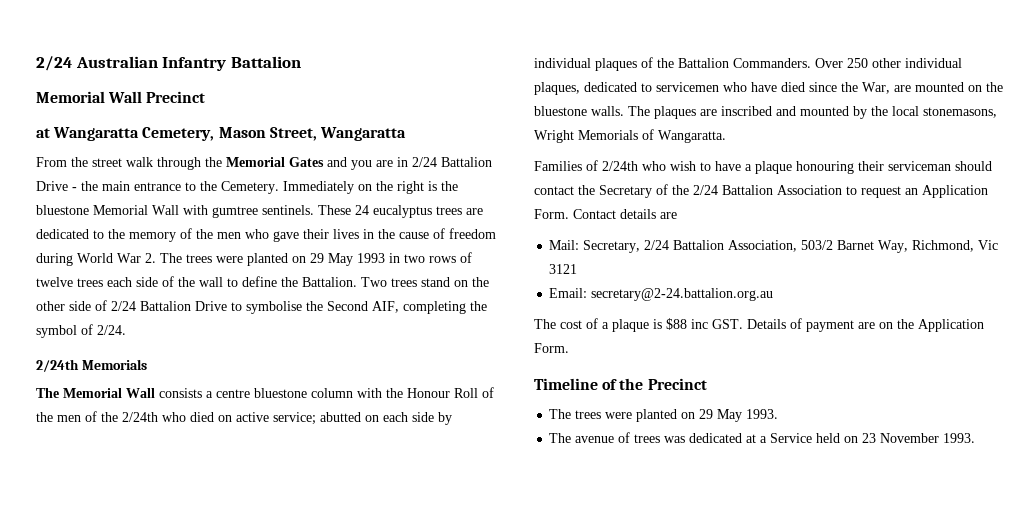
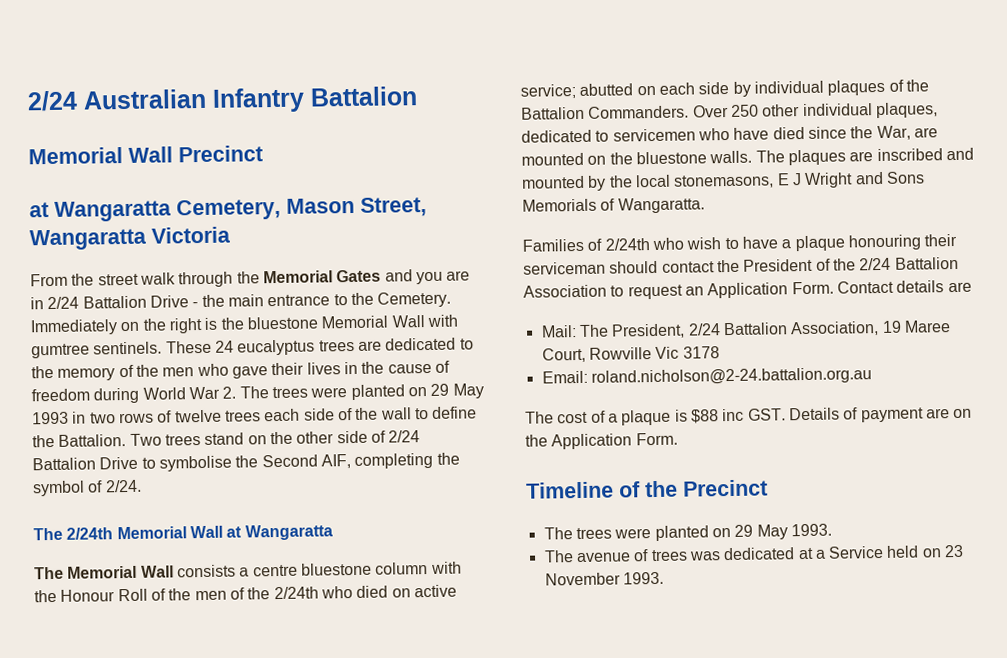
- at Wangaratta Cemetery, Mason Street, Wangaratta
+ at Wangaratta Cemetery, Mason Street, Wangaratta Victoria
- 2/24th Memorials
+ The 2/24th Memorial Wall at Wangaratta
- The plaques are inscribed and mounted by the local stonemasons, Wright Memorials of Wangaratta.
+ The plaques are inscribed and mounted by the local stonemasons, E J Wright and Sons Memorials of Wangaratta.
- Families of 2/24th who wish to have a plaque honouring their serviceman should contact the Secretary of the 2/24 Battalion Association to request an Application Form.
+ Families of 2/24th who wish to have a plaque honouring their serviceman should contact the President of the 2/24 Battalion Association to request an Application Form.
- Mail: Secretary, 2/24 Battalion Association, 503/2 Barnet Way, Richmond, Vic 3121
+ Mail: The President, 2/24 Battalion Association, 19 Maree Court, Rowville Vic 3178
- Email: secretary@2-24.battalion.org.au
+ Email: roland.nicholson@2-24.battalion.org.au

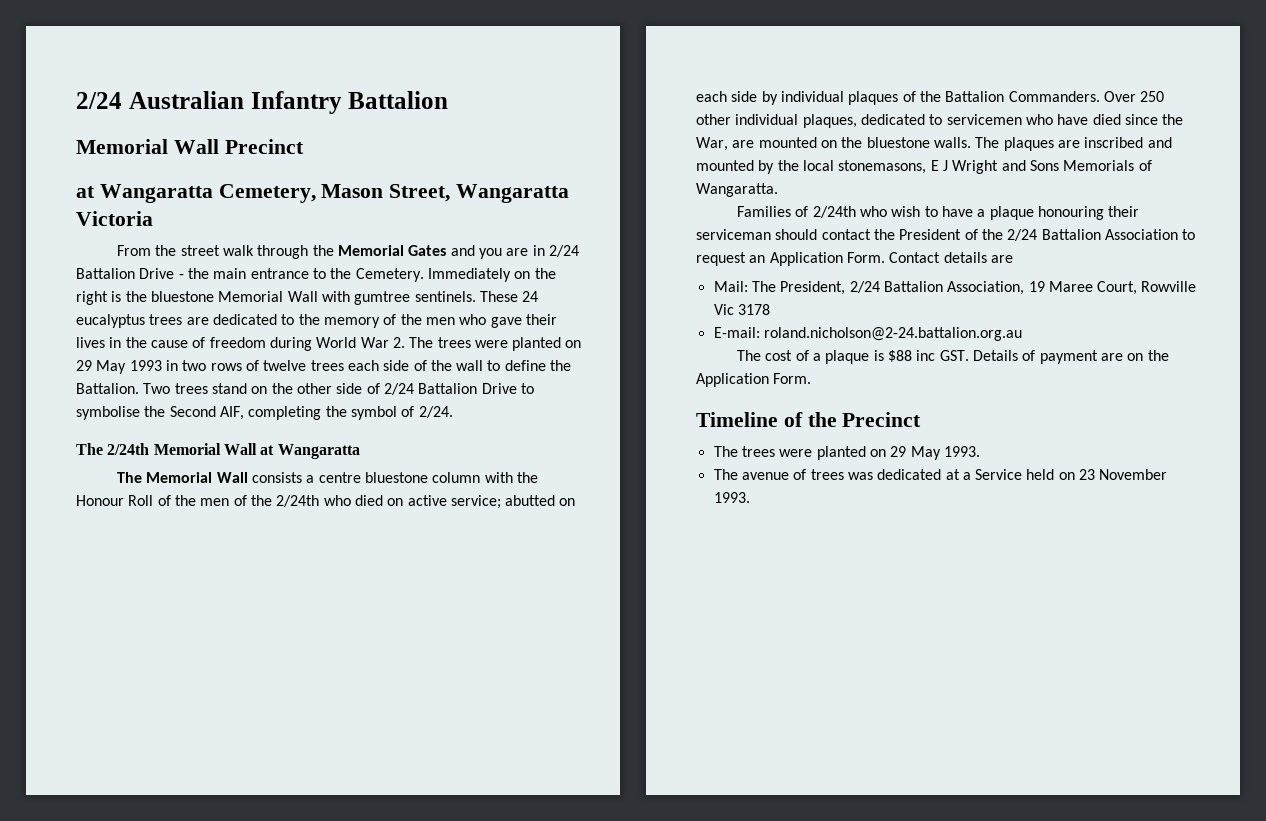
- Email: roland.nicholson@2-24.battalion.org.au
+ E-mail: roland.nicholson@2-24.battalion.org.au

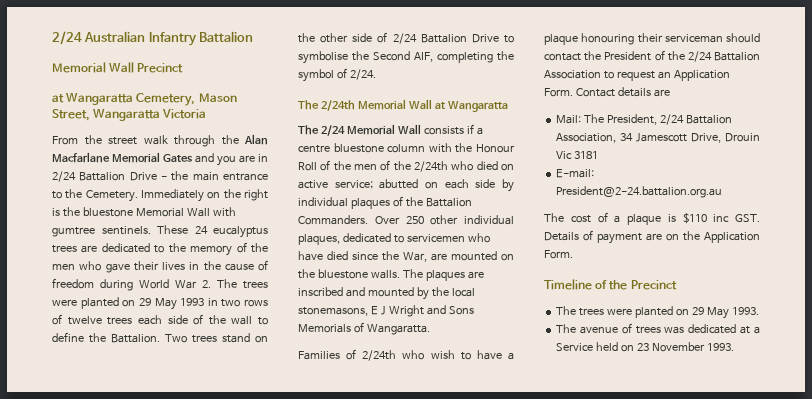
- From the street walk through the Memorial Gates and you are in 2/24 Battalion Drive - the main entrance to the Cemetery.
+ From the street walk through the Alan Macfarlane Memorial Gates and you are in 2/24 Battalion Drive - the main entrance to the Cemetery.
- The Memorial Wall consists a centre bluestone column with the Honour Roll of the men of the 2/24th who died on active service; abutted on each side by individual plaques of the Battalion Commanders.
+ The 2/24 Memorial Wall consists if a centre bluestone column with the Honour Roll of the men of the 2/24th who died on active service; abutted on each side by individual plaques of the Battalion Commanders.
- Mail: The President, 2/24 Battalion Association, 19 Maree Court, Rowville Vic 3178
+ Mail: The President, 2/24 Battalion Association, 34 Jamescott Drive, Drouin Vic 3181
- E-mail: roland.nicholson@2-24.battalion.org.au
+ E-mail: President@2-24.battalion.org.au
- The cost of a plaque is $88 inc GST. Details of payment are on the Application Form.
+ The cost of a plaque is $110 inc GST. Details of payment are on the Application Form.

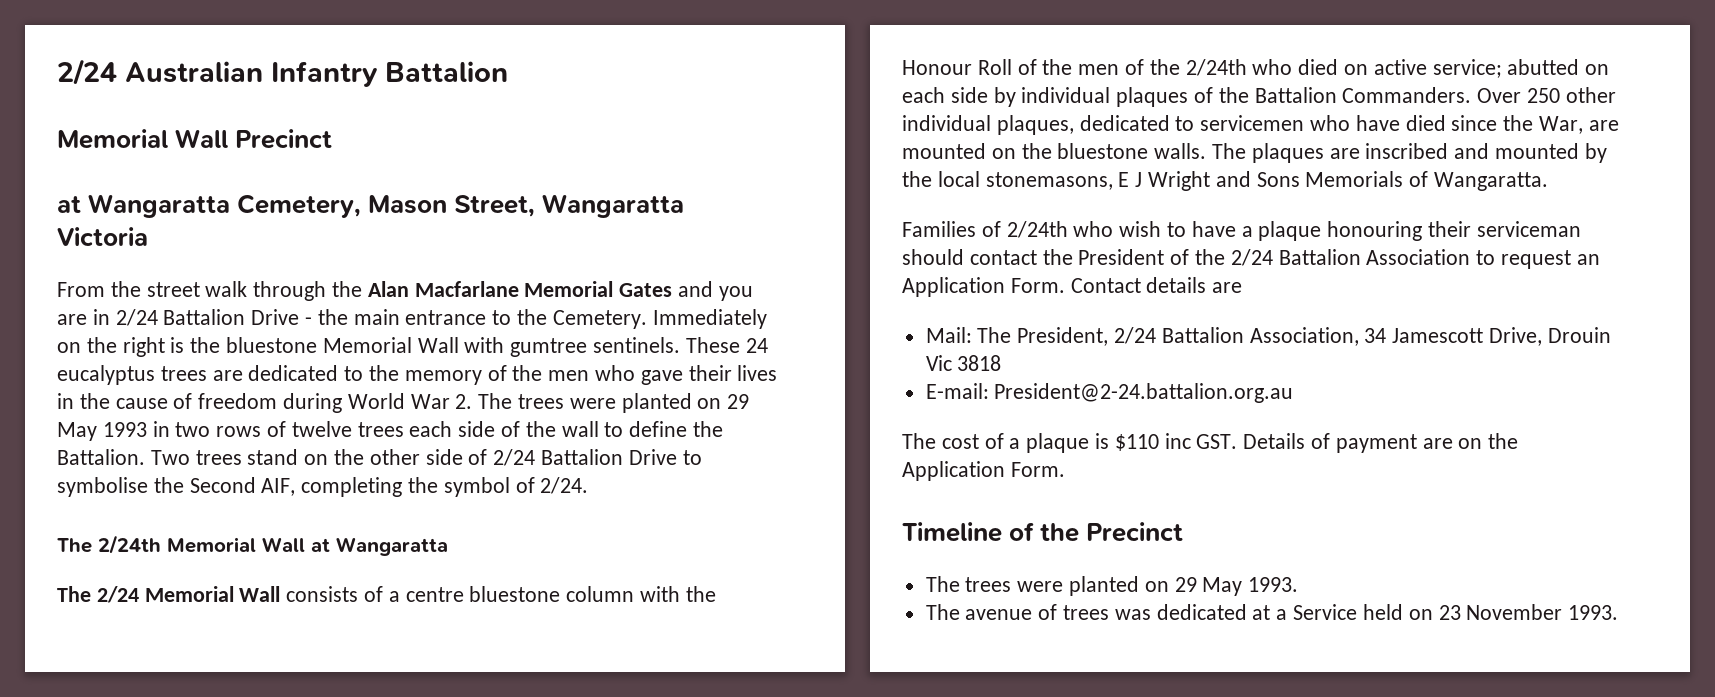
- The 2/24 Memorial Wall consists if a centre bluestone column with the Honour Roll of the men of the 2/24th who died on active service; abutted on each side by individual plaques of the Battalion Commanders.
+ The 2/24 Memorial Wall consists of a centre bluestone column with the Honour Roll of the men of the 2/24th who died on active service; abutted on each side by individual plaques of the Battalion Commanders.
- Mail: The President, 2/24 Battalion Association, 34 Jamescott Drive, Drouin Vic 3181
+ Mail: The President, 2/24 Battalion Association, 34 Jamescott Drive, Drouin Vic 3818

